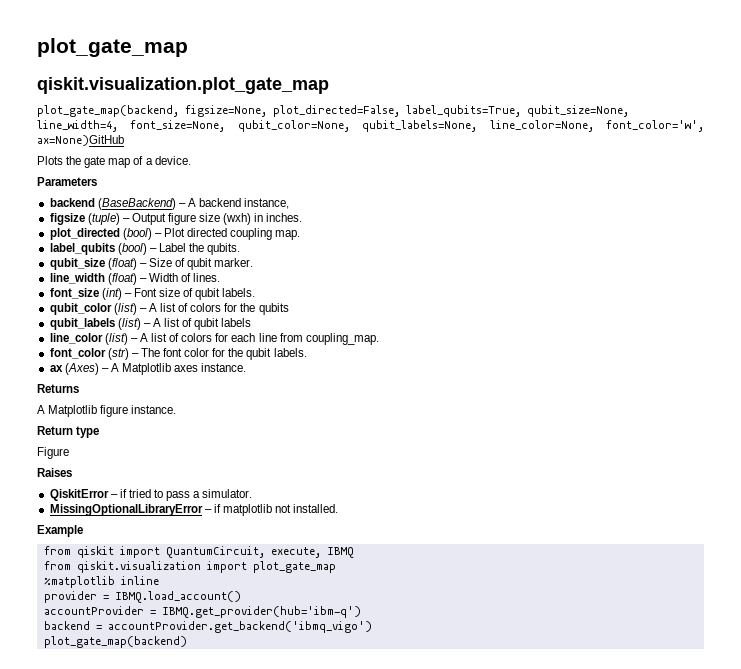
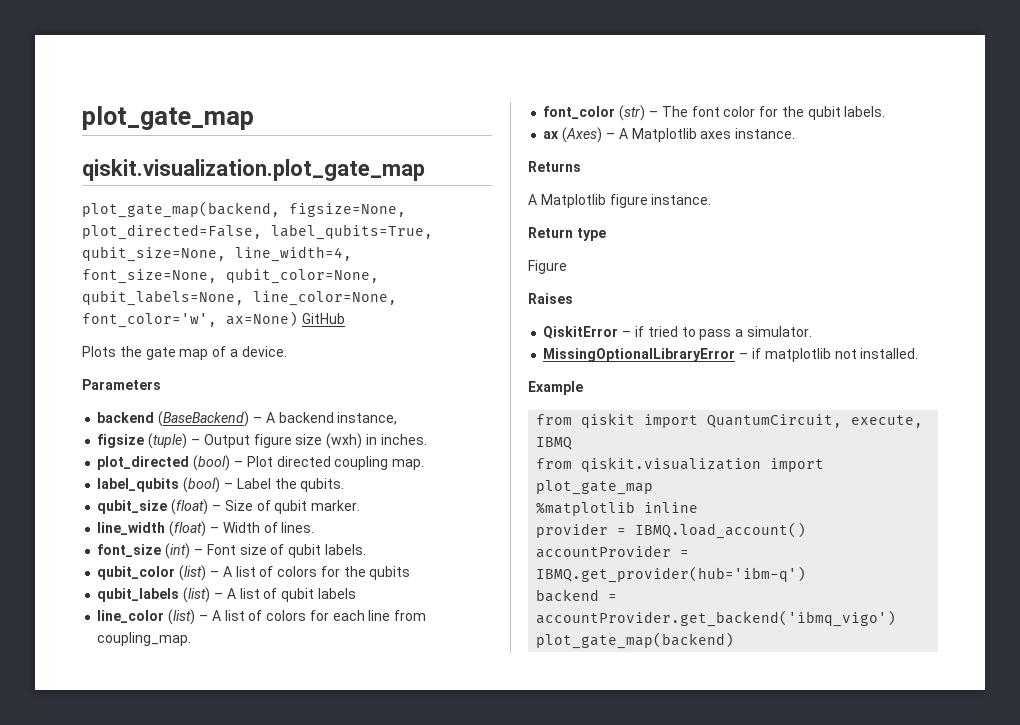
- plot_gate_map(backend, figsize=None, plot_directed=False, label_qubits=True, qubit_size=None, line_width=4, font_size=None, qubit_color=None, qubit_labels=None, line_color=None, font_color='w', ax=None)GitHub
+ plot_gate_map(backend, figsize=None, plot_directed=False, label_qubits=True, qubit_size=None, line_width=4, font_size=None, qubit_color=None, qubit_labels=None, line_color=None, font_color='w', ax=None) GitHub

